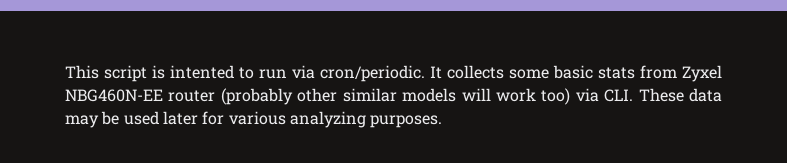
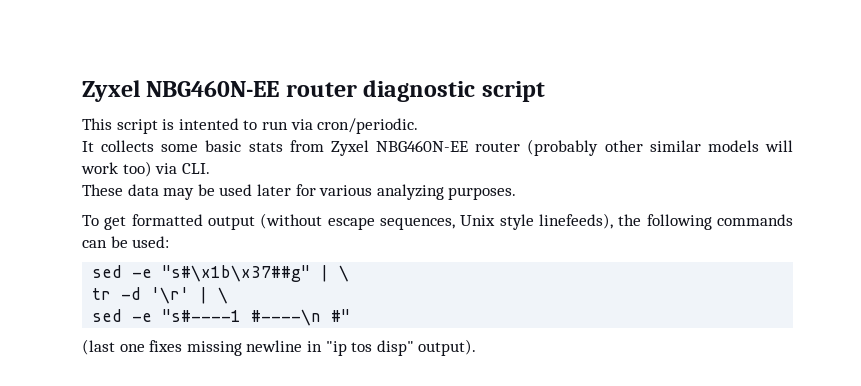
+ Zyxel NBG460N-EE router diagnostic script
- This script is intented to run via cron/periodic. It collects some basic stats from Zyxel NBG460N-EE router (probably other similar models will work too) via CLI. These data may be used later for various analyzing purposes.
+ This script is intented to run via cron/periodic.
+ It collects some basic stats from Zyxel NBG460N-EE router (probably other similar models will work too) via CLI.
+ These data may be used later for various analyzing purposes.
+ To get formatted output (without escape sequences, Unix style linefeeds), the following commands can be used:
+ sed -e "s#\x1b\x37##g" | \
+ tr -d '\r' | \
+ sed -e "s#----1 #----\n #"
+ (last one fixes missing newline in "ip tos disp" output).

